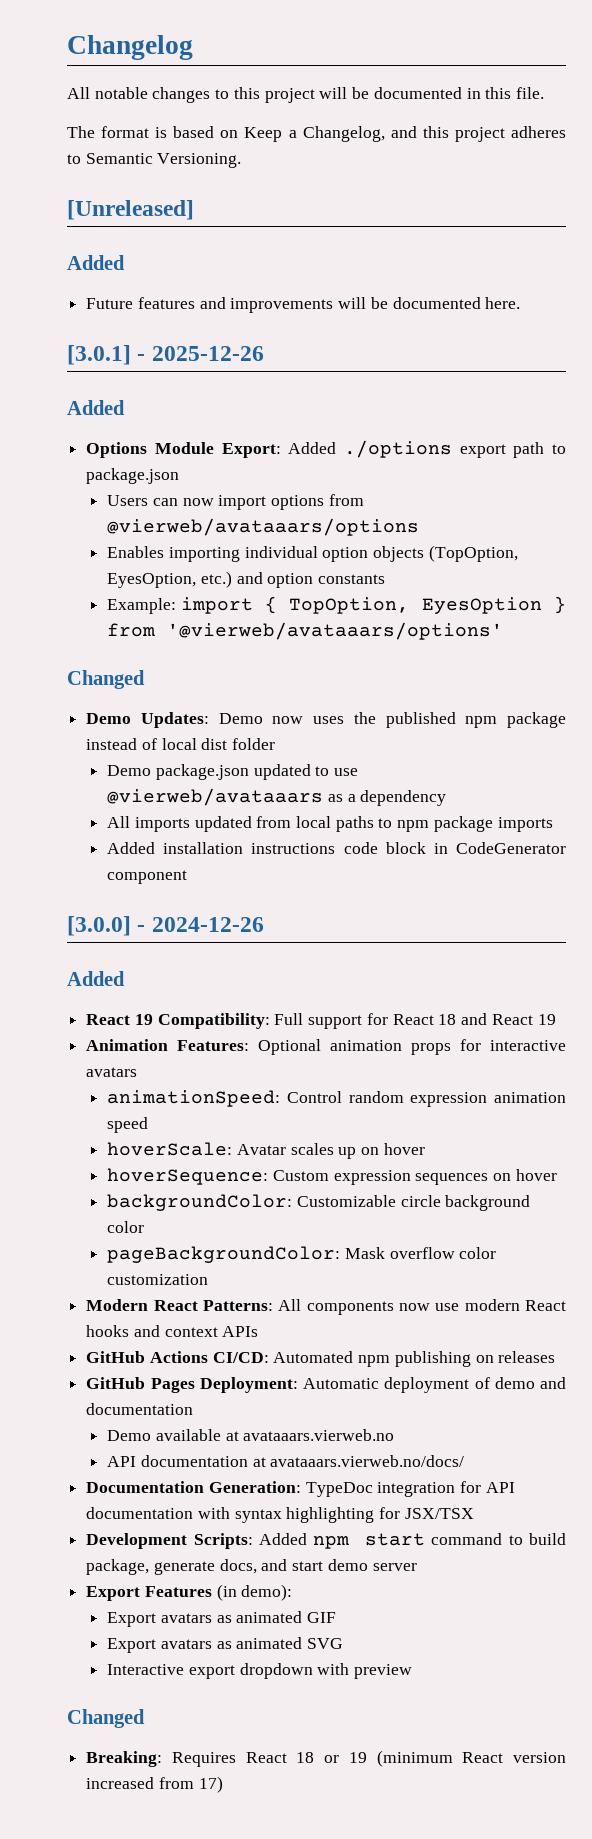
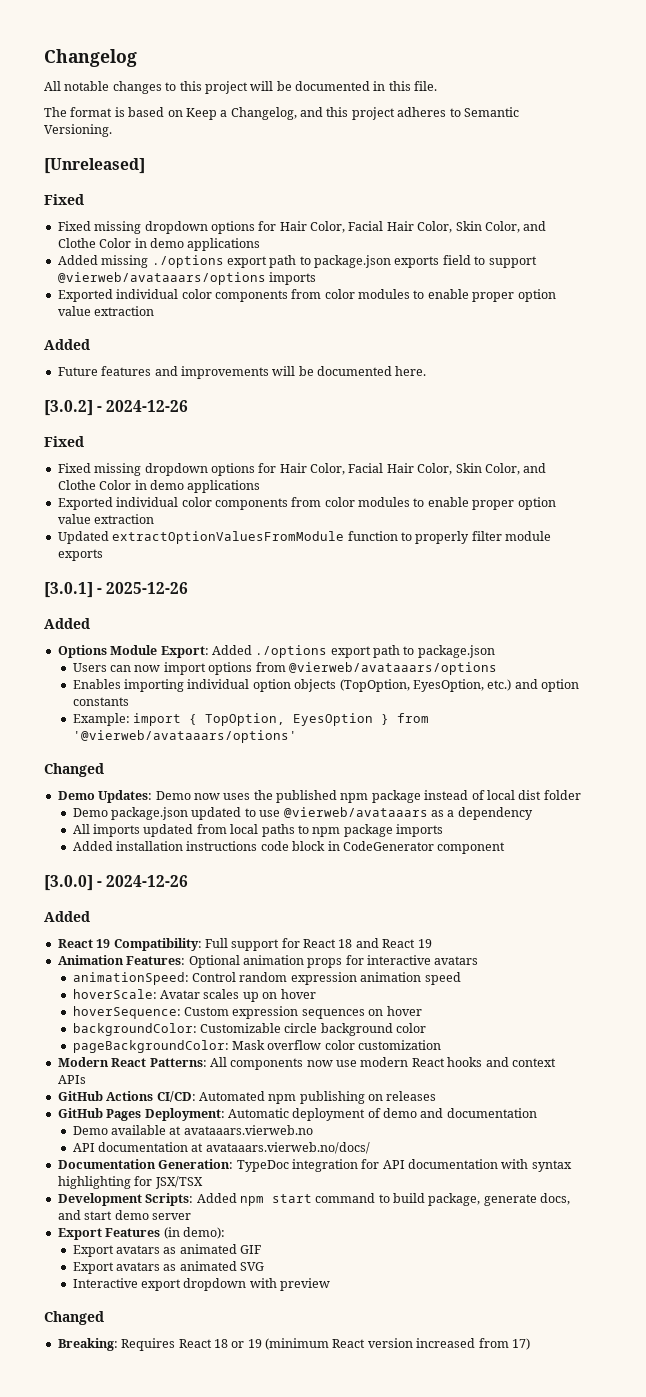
  [Unreleased]
+ Fixed
+ Fixed missing dropdown options for Hair Color, Facial Hair Color, Skin Color, and Clothe Color in demo applications
+ Added missing ./options export path to package.json exports field to support @vierweb/avataaars/options imports
+ Exported individual color components from color modules to enable proper option value extraction
+ [3.0.2] - 2024-12-26
+ Fixed
+ Fixed missing dropdown options for Hair Color, Facial Hair Color, Skin Color, and Clothe Color in demo applications
+ Exported individual color components from color modules to enable proper option value extraction
+ Updated extractOptionValuesFromModule function to properly filter module exports

